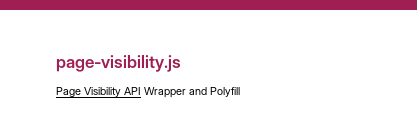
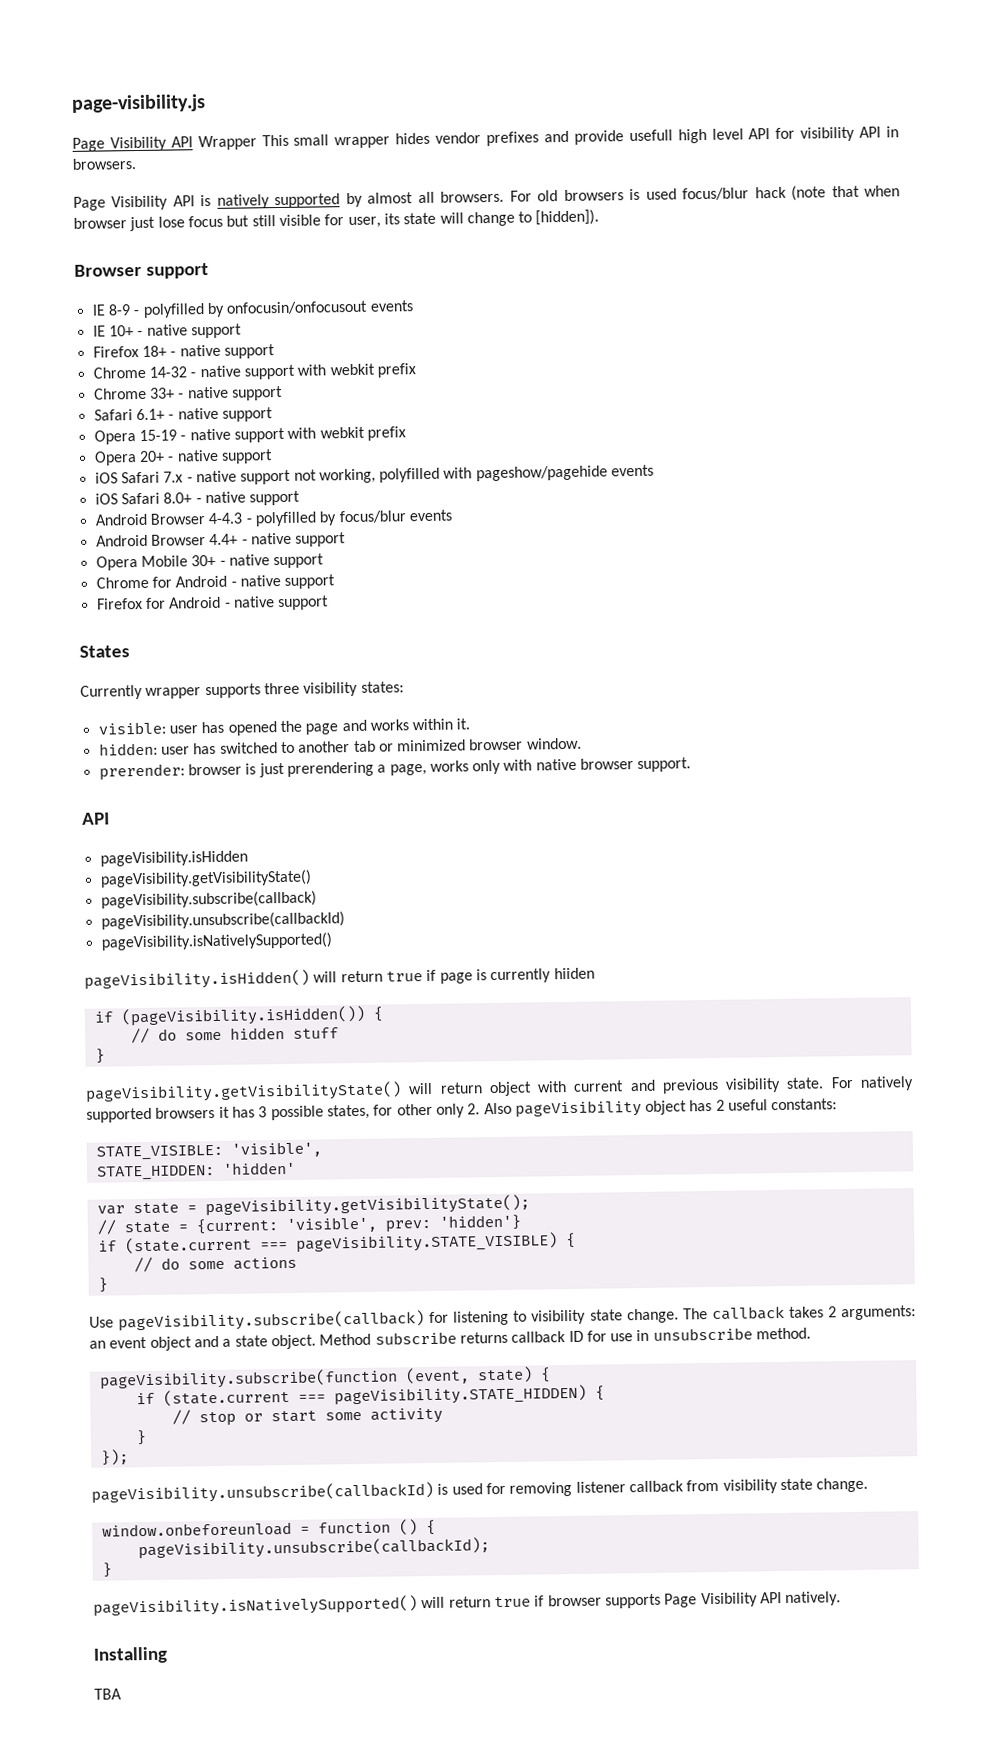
- Page Visibility API Wrapper and Polyfill
+ Page Visibility API Wrapper This small wrapper hides vendor prefixes and provide usefull high level API for visibility API in browsers.
+ Page Visibility API is natively supported by almost all browsers. For old browsers is used focus/blur hack (note that when browser just lose focus but still visible for user, its state will change to [hidden]).
+ Browser support
+ IE 8-9 - polyfilled by onfocusin/onfocusout events
+ IE 10+ - native support
+ Firefox 18+ - native support
+ Chrome 14-32 - native support with webkit prefix
+ Chrome 33+ - native support
+ Safari 6.1+ - native support
+ Opera 15-19 - native support with webkit prefix
+ Opera 20+ - native support
+ iOS Safari 7.x - native support not working, polyfilled with pageshow/pagehide events
+ iOS Safari 8.0+ - native support
+ Android Browser 4-4.3 - polyfilled by focus/blur events
+ Android Browser 4.4+ - native support
+ Opera Mobile 30+ - native support
+ Chrome for Android - native support
+ Firefox for Android - native support
+ States
+ Currently wrapper supports three visibility states:
+ visible: user has opened the page and works within it.
+ hidden: user has switched to another tab or minimized browser window.
+ prerender: browser is just prerendering a page, works only with native browser support.
+ API
+ pageVisibility.isHidden
+ pageVisibility.getVisibilityState()
+ pageVisibility.subscribe(callback)
+ pageVisibility.unsubscribe(callbackId)
+ pageVisibility.isNativelySupported()
+ pageVisibility.isHidden() will return true if page is currently hiiden
+ if (pageVisibility.isHidden()) {
+ // do some hidden stuff
+ }
+ pageVisibility.getVisibilityState() will return object with current and previous visibility state. For natively supported browsers it has 3 possible states, for other only 2. Also pageVisibility object has 2 useful constants:
+ STATE_VISIBLE: 'visible',
+ STATE_HIDDEN: 'hidden'
+ var state = pageVisibility.getVisibilityState();
+ // state = {current: 'visible', prev: 'hidden'}
+ if (state.current === pageVisibility.STATE_VISIBLE) {
+ // do some actions
+ }
+ Use pageVisibility.subscribe(callback) for listening to visibility state change. The callback takes 2 arguments: an event object and a state object. Method subscribe returns callback ID for use in unsubscribe method.
+ pageVisibility.subscribe(function (event, state) {
+ if (state.current === pageVisibility.STATE_HIDDEN) {
+ // stop or start some activity
+ }
+ });
+ pageVisibility.unsubscribe(callbackId) is used for removing listener callback from visibility state change.
+ window.onbeforeunload = function () {
+ pageVisibility.unsubscribe(callbackId);
+ }
+ pageVisibility.isNativelySupported() will return true if browser supports Page Visibility API natively.
+ Installing
+ TBA

